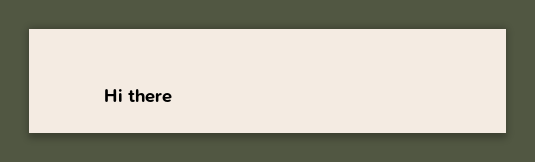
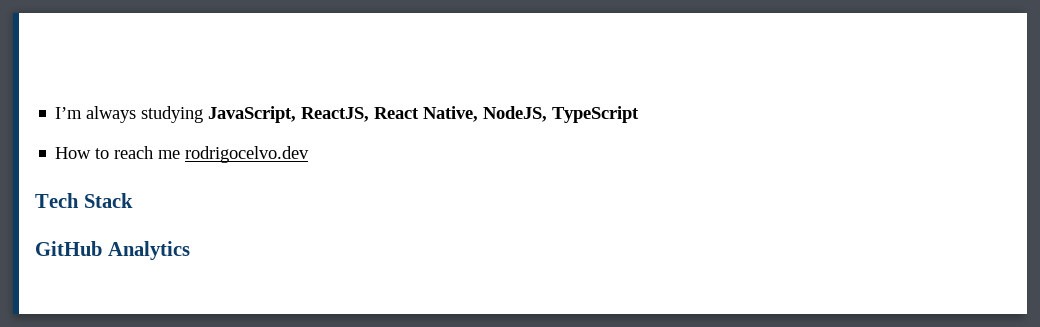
- Hi there
+ I’m always studying JavaScript, ReactJS, React Native, NodeJS, TypeScript
+ How to reach me rodrigocelvo.dev
+ Tech Stack
+ GitHub Analytics

